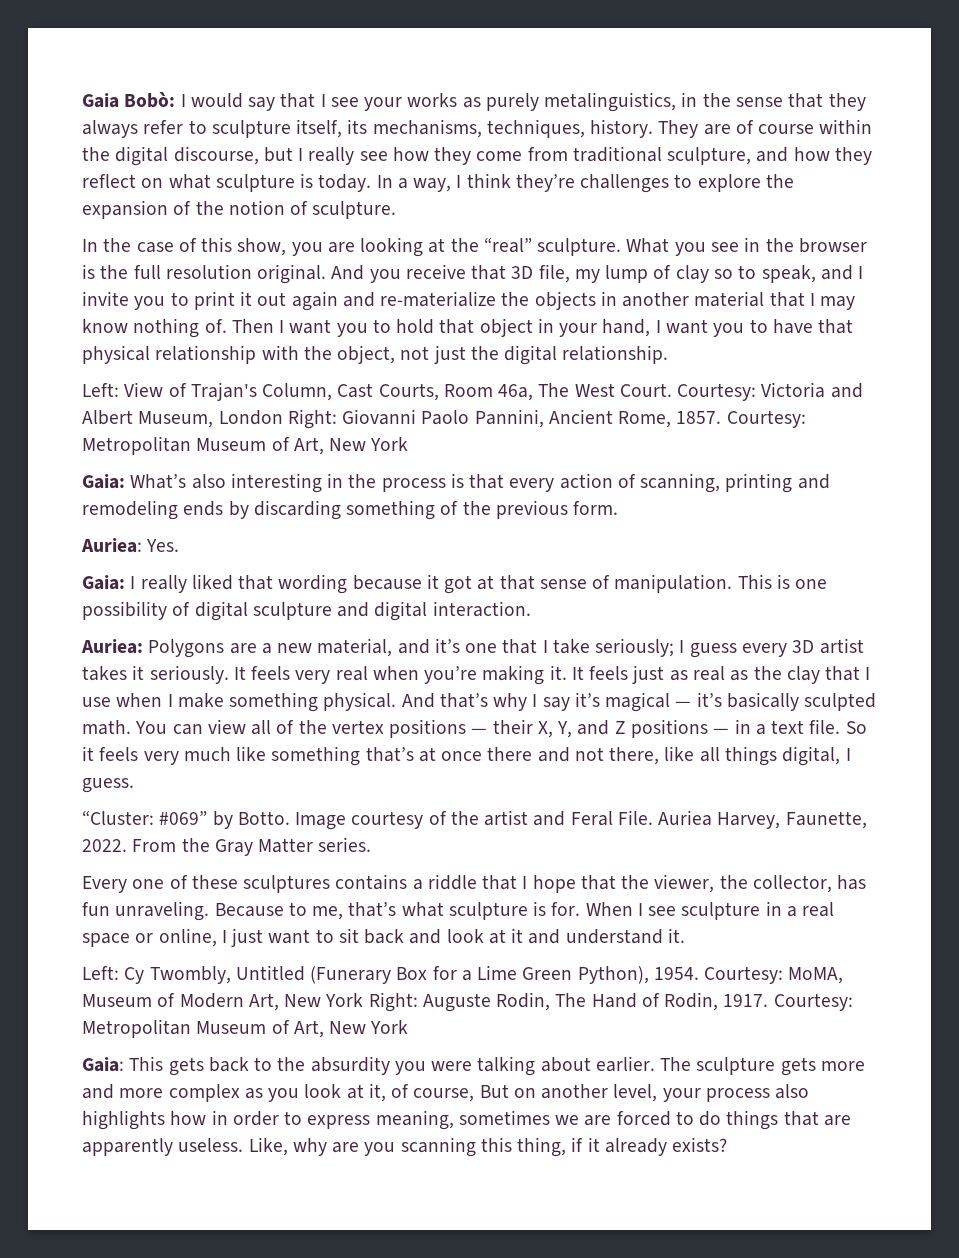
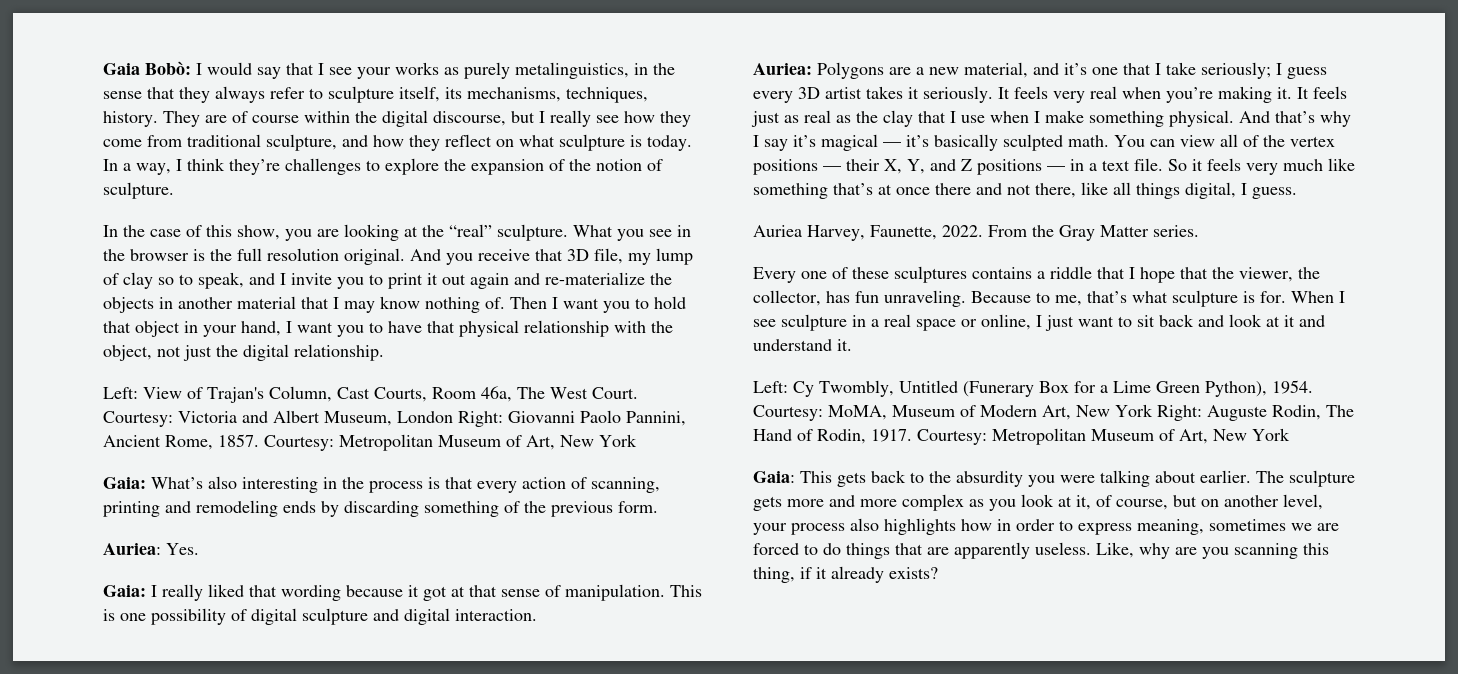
- “Cluster: #069” by Botto. Image courtesy of the artist and Feral File.
- The sculpture gets more and more complex as you look at it, of course, But on another level, your process also highlights how in order to express meaning, sometimes we are forced to do things that are apparently useless.
+ The sculpture gets more and more complex as you look at it, of course, but on another level, your process also highlights how in order to express meaning, sometimes we are forced to do things that are apparently useless.

